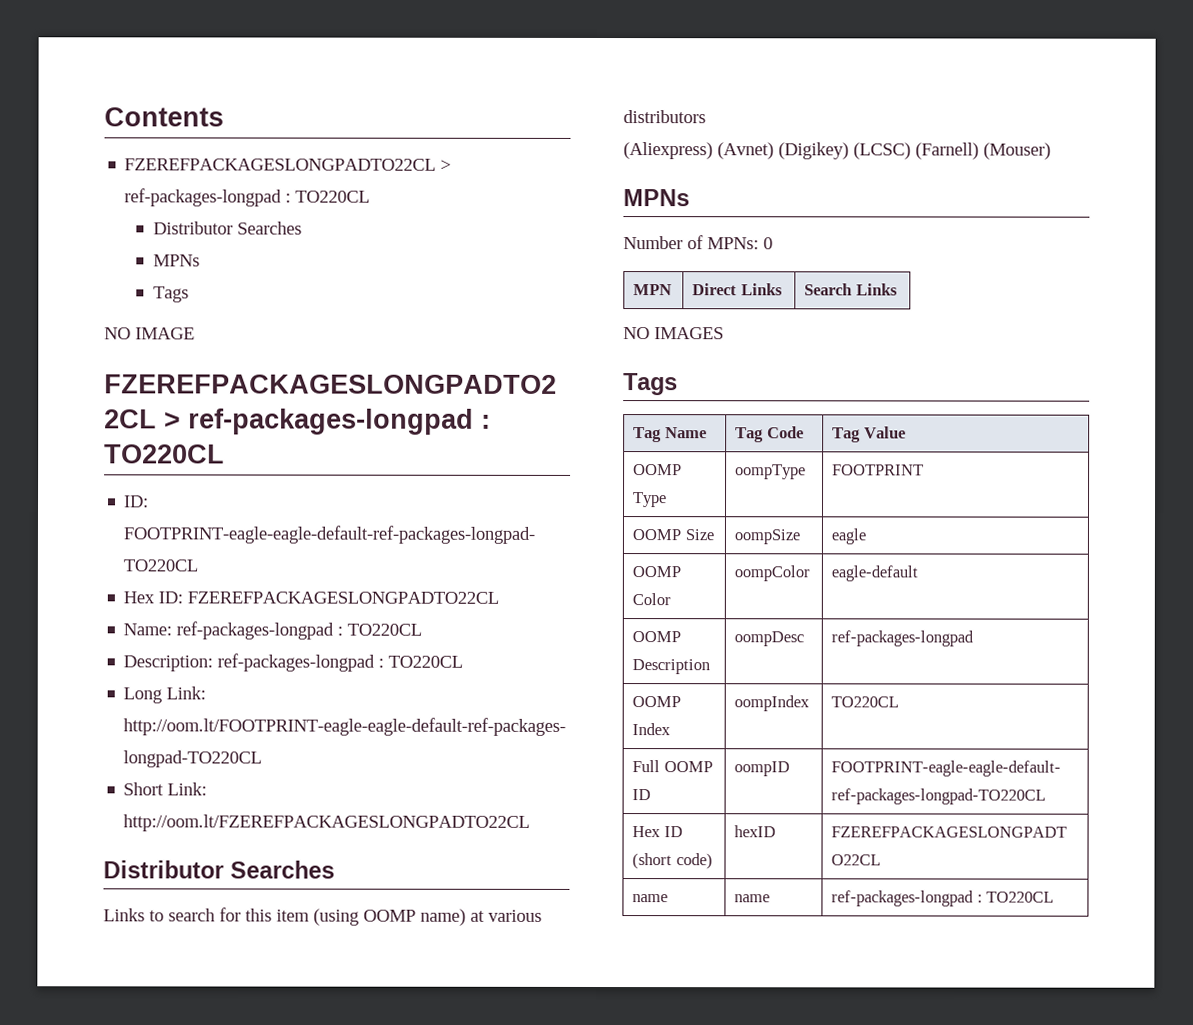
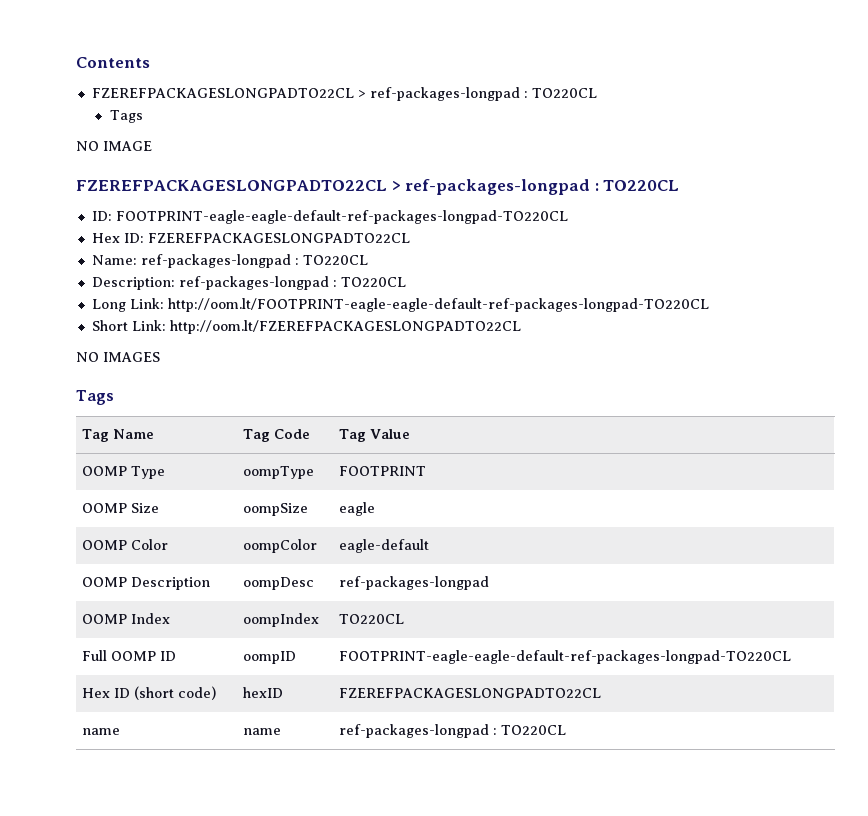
  Contents
  FZEREFPACKAGESLONGPADTO22CL > ref-packages-longpad : TO220CL
- Distributor Searches
- MPNs
  Short Link: http://oom.lt/FZEREFPACKAGESLONGPADTO22CL
- Distributor Searches
- Links to search for this item (using OOMP name) at various distributors
- (Aliexpress) (Avnet) (Digikey) (LCSC) (Farnell) (Mouser)
- MPNs
- Number of MPNs: 0
- MPN | Direct Links | Search Links

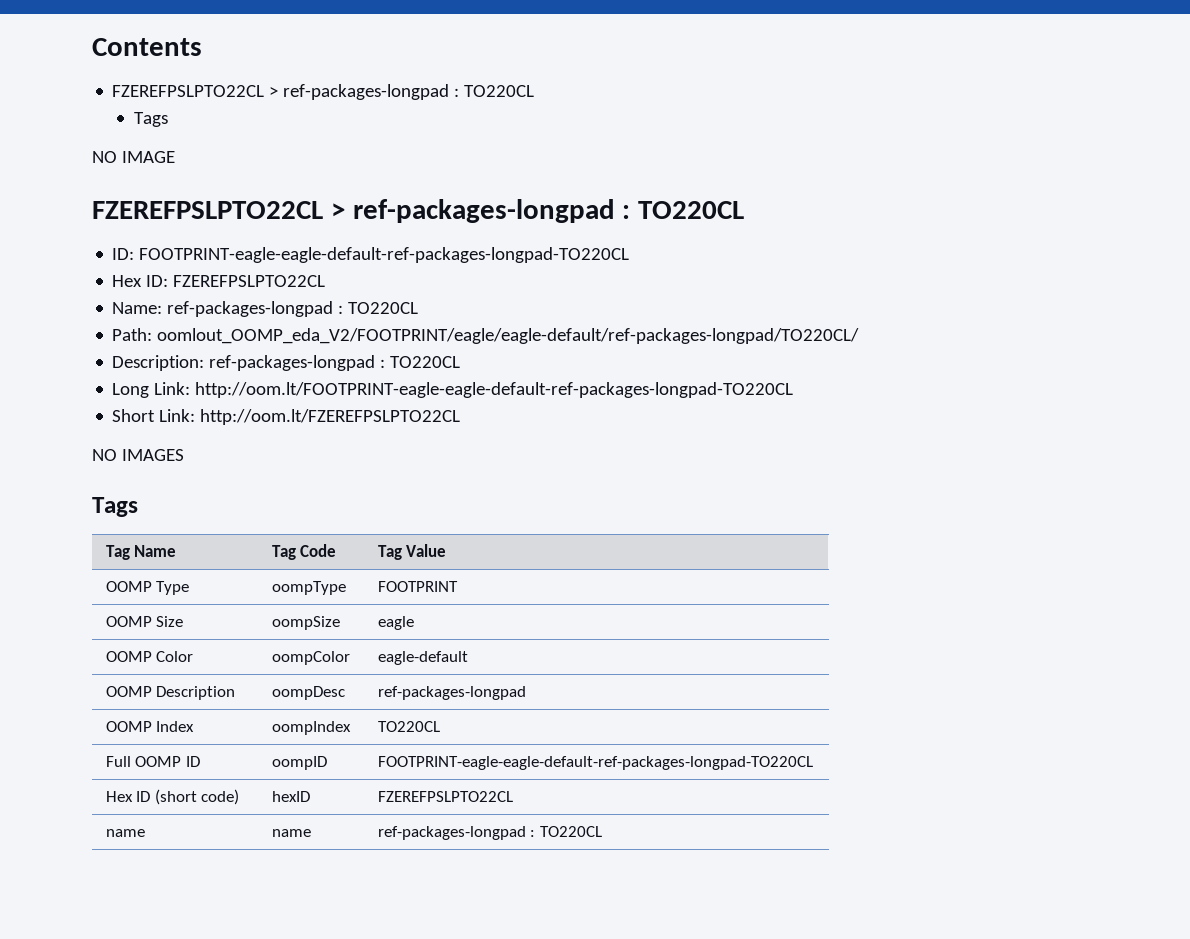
  Contents
- FZEREFPACKAGESLONGPADTO22CL > ref-packages-longpad : TO220CL
+ FZEREFPSLPTO22CL > ref-packages-longpad : TO220CL
  NO IMAGE
- FZEREFPACKAGESLONGPADTO22CL > ref-packages-longpad : TO220CL
+ FZEREFPSLPTO22CL > ref-packages-longpad : TO220CL
- Hex ID: FZEREFPACKAGESLONGPADTO22CL
+ Hex ID: FZEREFPSLPTO22CL
+ Path: oomlout_OOMP_eda_V2/FOOTPRINT/eagle/eagle-default/ref-packages-longpad/TO220CL/
- Short Link: http://oom.lt/FZEREFPACKAGESLONGPADTO22CL
+ Short Link: http://oom.lt/FZEREFPSLPTO22CL
- Hex ID (short code) | hexID | FZEREFPACKAGESLONGPADTO22CL
+ Hex ID (short code) | hexID | FZEREFPSLPTO22CL

